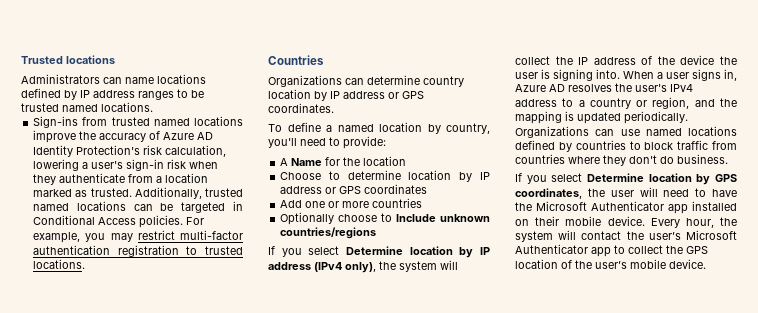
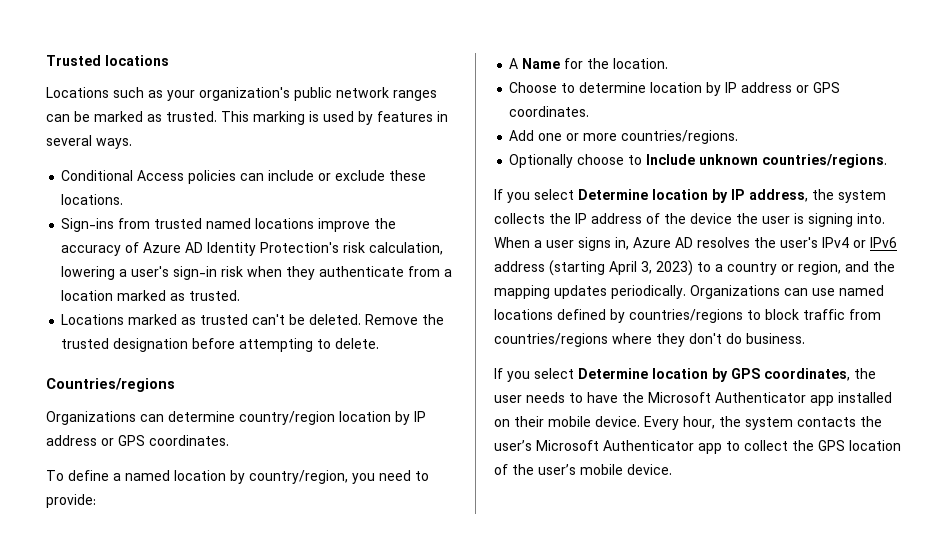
- Administrators can name locations defined by IP address ranges to be trusted named locations.
+ Locations such as your organization's public network ranges can be marked as trusted. This marking is used by features in several ways.
+ Conditional Access policies can include or exclude these locations.
- Sign-ins from trusted named locations improve the accuracy of Azure AD Identity Protection's risk calculation, lowering a user's sign-in risk when they authenticate from a location marked as trusted. Additionally, trusted named locations can be targeted in Conditional Access policies. For example, you may restrict multi-factor authentication registration to trusted locations.
- Countries
+ Sign-ins from trusted named locations improve the accuracy of Azure AD Identity Protection's risk calculation, lowering a user's sign-in risk when they authenticate from a location marked as trusted.
+ Locations marked as trusted can't be deleted. Remove the trusted designation before attempting to delete.
+ Countries/regions
- Organizations can determine country location by IP address or GPS coordinates.
+ Organizations can determine country/region location by IP address or GPS coordinates.
- To define a named location by country, you'll need to provide:
+ To define a named location by country/region, you need to provide:
- A Name for the location
+ A Name for the location.
- Choose to determine location by IP address or GPS coordinates
+ Choose to determine location by IP address or GPS coordinates.
- Add one or more countries
+ Add one or more countries/regions.
- Optionally choose to Include unknown countries/regions
+ Optionally choose to Include unknown countries/regions.
- If you select Determine location by IP address (IPv4 only), the system will collect the IP address of the device the user is signing into.
+ If you select Determine location by IP address, the system collects the IP address of the device the user is signing into.
- When a user signs in, Azure AD resolves the user's IPv4 address to a country or region, and the mapping is updated periodically.
+ When a user signs in, Azure AD resolves the user's IPv4 or IPv6 address (starting April 3, 2023) to a country or region, and the mapping updates periodically.
- Organizations can use named locations defined by countries to block traffic from countries where they don't do business.
+ Organizations can use named locations defined by countries/regions to block traffic from countries/regions where they don't do business.
- If you select Determine location by GPS coordinates, the user will need to have the Microsoft Authenticator app installed on their mobile device.
+ If you select Determine location by GPS coordinates, the user needs to have the Microsoft Authenticator app installed on their mobile device.
- Every hour, the system will contact the user’s Microsoft Authenticator app to collect the GPS location of the user’s mobile device.
+ Every hour, the system contacts the user’s Microsoft Authenticator app to collect the GPS location of the user’s mobile device.

